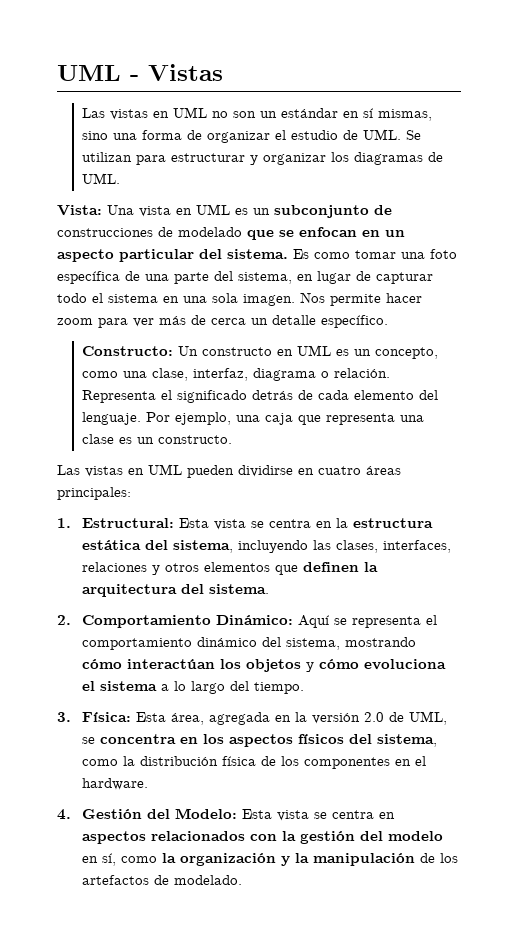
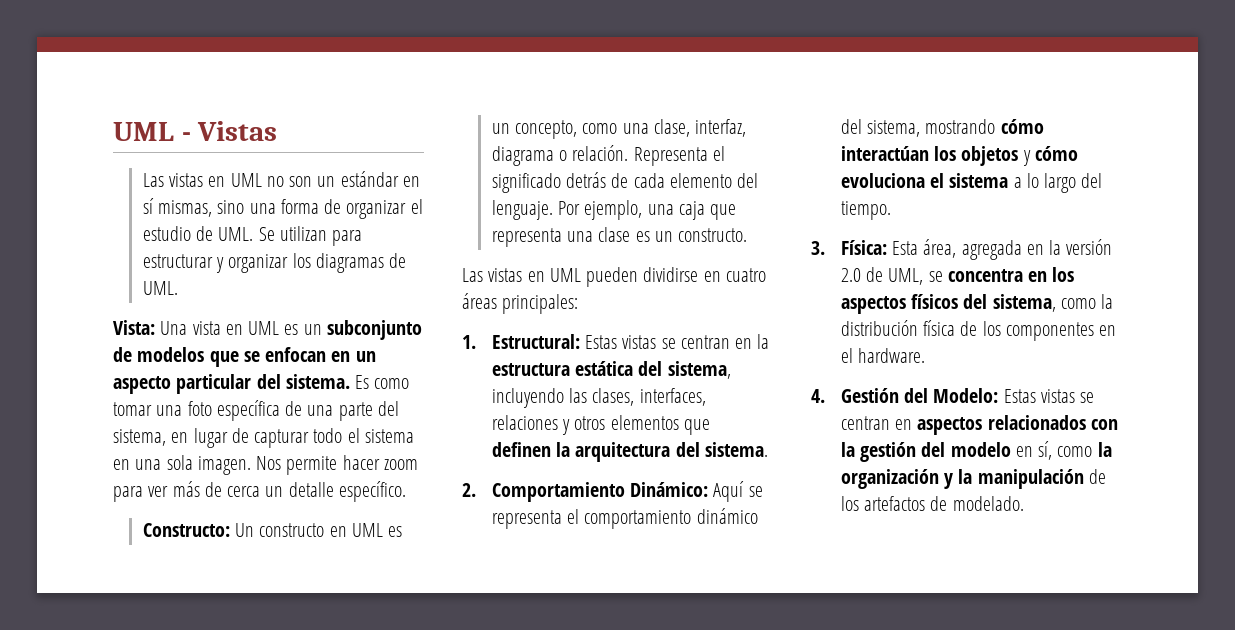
- Vista: Una vista en UML es un subconjunto de construcciones de modelado que se enfocan en un aspecto particular del sistema.
+ Vista: Una vista en UML es un subconjunto de modelos que se enfocan en un aspecto particular del sistema.
- 1. Estructural: Esta vista se centra en la estructura estática del sistema, incluyendo las clases, interfaces, relaciones y otros elementos que definen la arquitectura del sistema.
+ 1. Estructural: Estas vistas se centran en la estructura estática del sistema, incluyendo las clases, interfaces, relaciones y otros elementos que definen la arquitectura del sistema.
- 4. Gestión del Modelo: Esta vista se centra en aspectos relacionados con la gestión del modelo en sí, como la organización y la manipulación de los artefactos de modelado.
+ 4. Gestión del Modelo: Estas vistas se centran en aspectos relacionados con la gestión del modelo en sí, como la organización y la manipulación de los artefactos de modelado.

